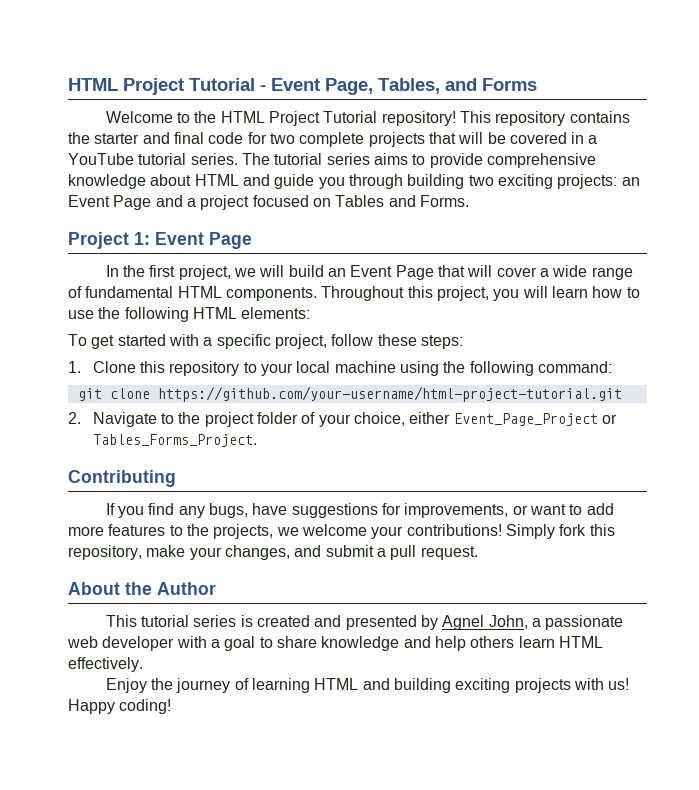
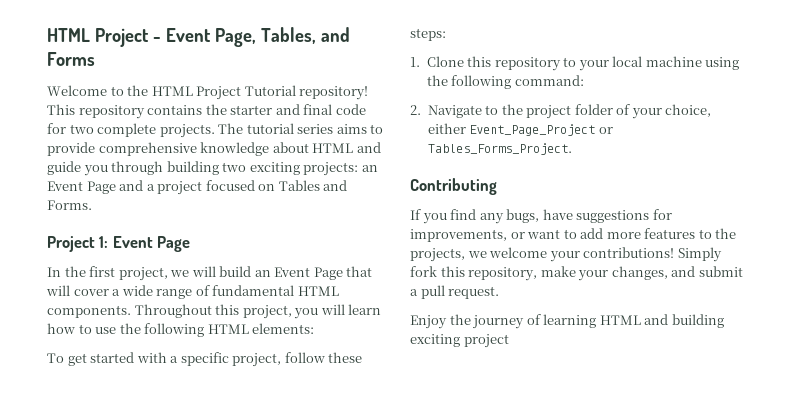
- HTML Project Tutorial - Event Page, Tables, and Forms
+ HTML Project - Event Page, Tables, and Forms
- This repository contains the starter and final code for two complete projects that will be covered in a YouTube tutorial series.
+ This repository contains the starter and final code for two complete projects.
- git clone https://github.com/your-username/html-project-tutorial.git
- About the Author
- This tutorial series is created and presented by Agnel John, a passionate web developer with a goal to share knowledge and help others learn HTML effectively.
- Enjoy the journey of learning HTML and building exciting projects with us! Happy coding!
+ Enjoy the journey of learning HTML and building exciting project

